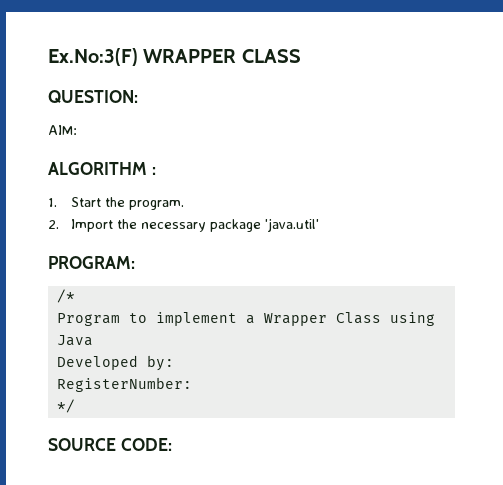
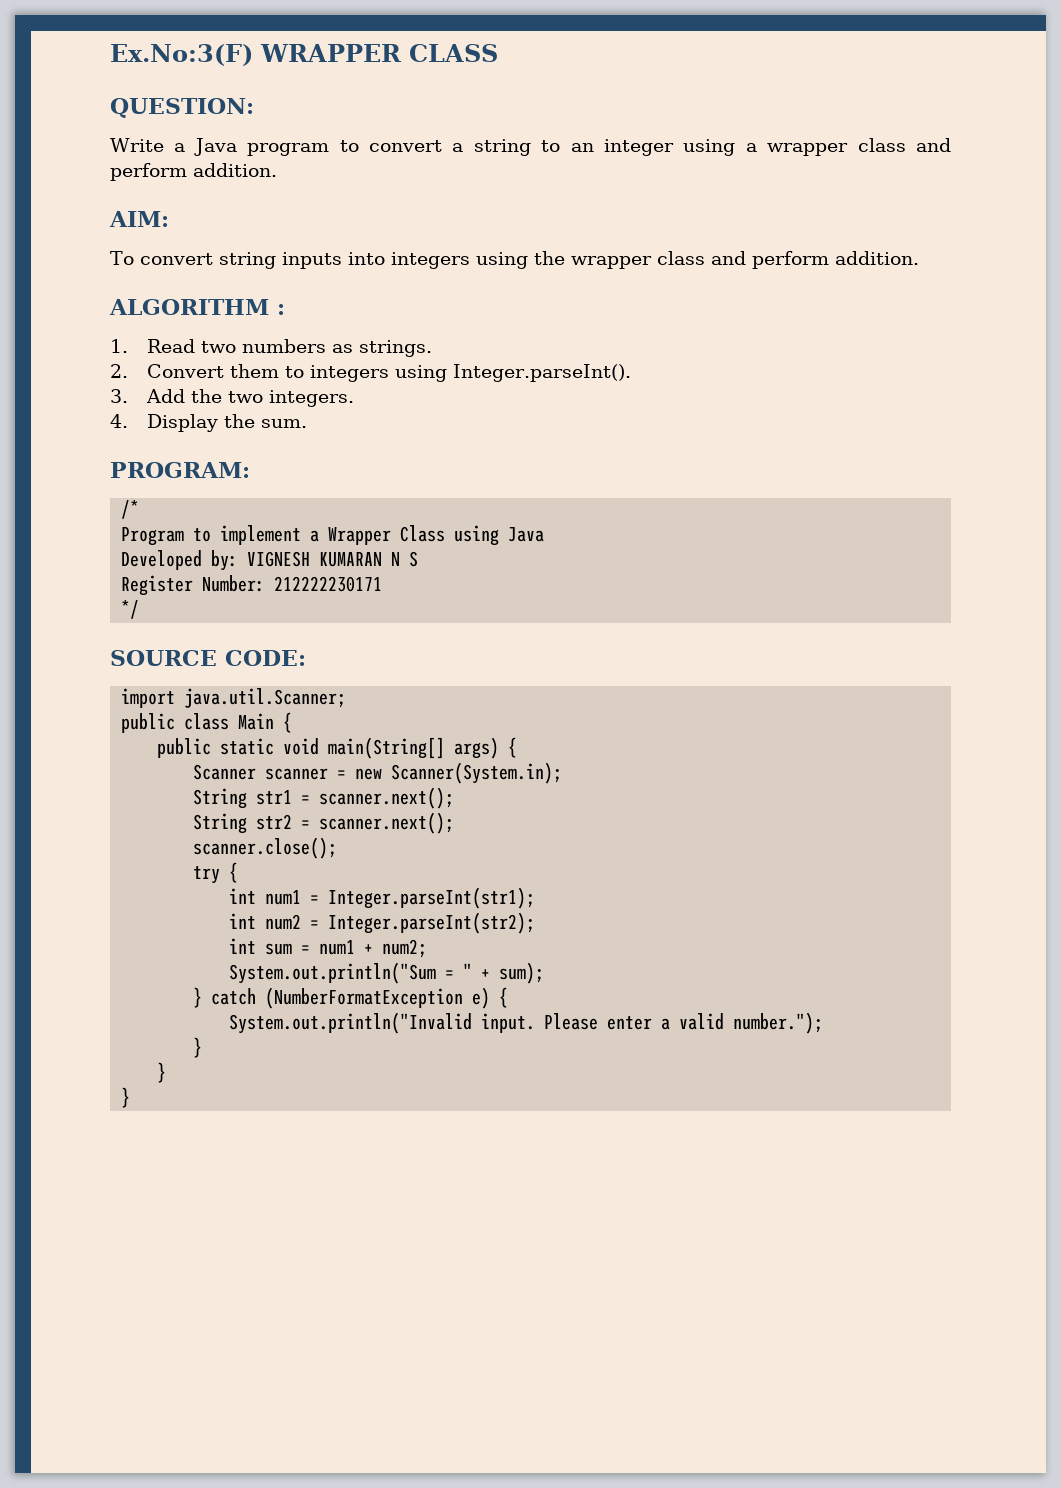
+ Write a Java program to convert a string to an integer using a wrapper class and perform addition.
  AIM:
+ To convert string inputs into integers using the wrapper class and perform addition.
  ALGORITHM :
- 1. Start the program.
- 2. Import the necessary package 'java.util'
+ 1. Read two numbers as strings.
+ 2. Convert them to integers using Integer.parseInt().
+ 3. Add the two integers.
+ 4. Display the sum.
- Developed by:
- RegisterNumber:
+ Developed by: VIGNESH KUMARAN N S
+ Register Number: 212222230171
  */
  SOURCE CODE:
+ import java.util.Scanner;
+ public class Main {
+ public static void main(String[] args) {
+ Scanner scanner = new Scanner(System.in);
+ String str1 = scanner.next();
+ String str2 = scanner.next();
+ scanner.close();
+ try {
+ int num1 = Integer.parseInt(str1);
+ int num2 = Integer.parseInt(str2);
+ int sum = num1 + num2;
+ System.out.println("Sum = " + sum);
+ } catch (NumberFormatException e) {
+ System.out.println("Invalid input. Please enter a valid number.");
+ }
+ }
+ }

